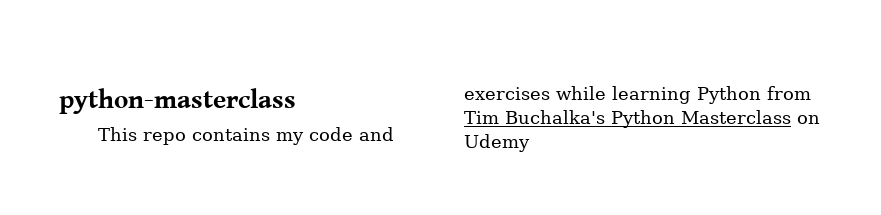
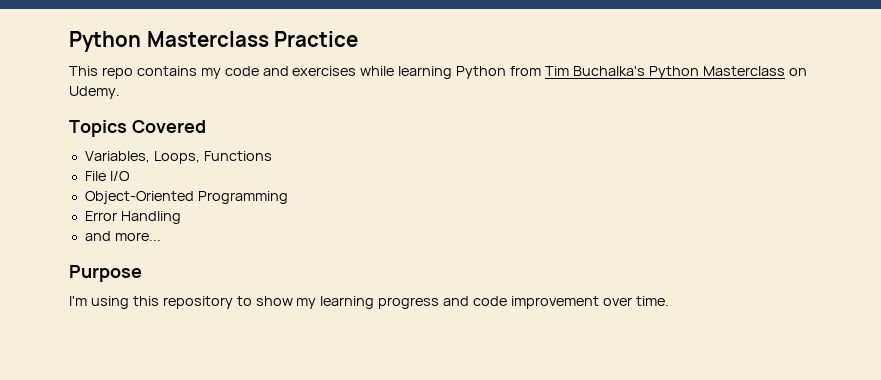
- python-masterclass
+ Python Masterclass Practice
- This repo contains my code and exercises while learning Python from Tim Buchalka's Python Masterclass on Udemy
+ This repo contains my code and exercises while learning Python from Tim Buchalka's Python Masterclass on Udemy.
+ Topics Covered
+ Variables, Loops, Functions
+ File I/O
+ Object-Oriented Programming
+ Error Handling
+ and more...
+ Purpose
+ I'm using this repository to show my learning progress and code improvement over time.

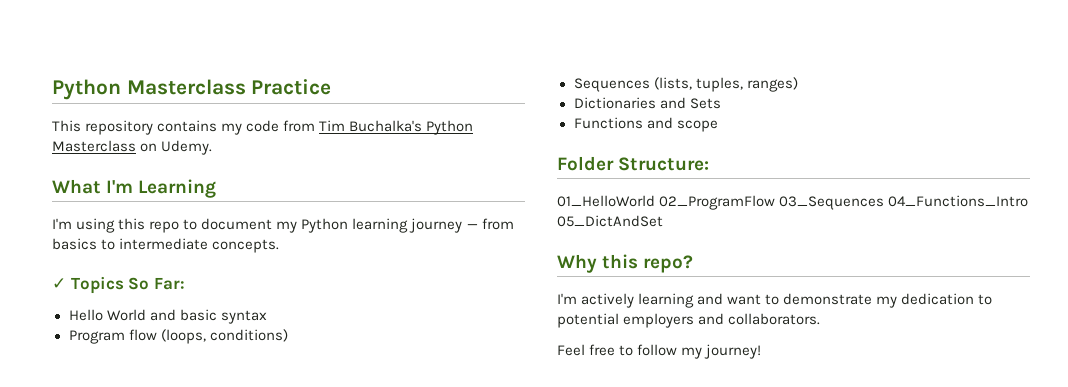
- This repo contains my code and exercises while learning Python from Tim Buchalka's Python Masterclass on Udemy.
+ This repository contains my code from Tim Buchalka's Python Masterclass on Udemy.
- Topics Covered
- Variables, Loops, Functions
- File I/O
- Object-Oriented Programming
- Error Handling
- and more...
- Purpose
- I'm using this repository to show my learning progress and code improvement over time.
+ What I'm Learning
+ I'm using this repo to document my Python learning journey — from basics to intermediate concepts.
+ ✓ Topics So Far:
+ Hello World and basic syntax
+ Program flow (loops, conditions)
+ Sequences (lists, tuples, ranges)
+ Dictionaries and Sets
+ Functions and scope
+ Folder Structure:
+ 01_HelloWorld 02_ProgramFlow 03_Sequences 04_Functions_Intro 05_DictAndSet
+ Why this repo?
+ I'm actively learning and want to demonstrate my dedication to potential employers and collaborators.
+ Feel free to follow my journey!

